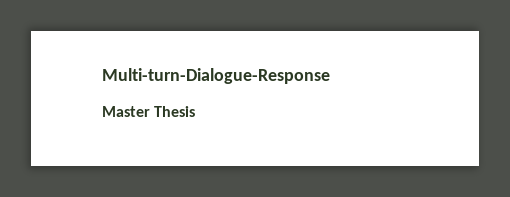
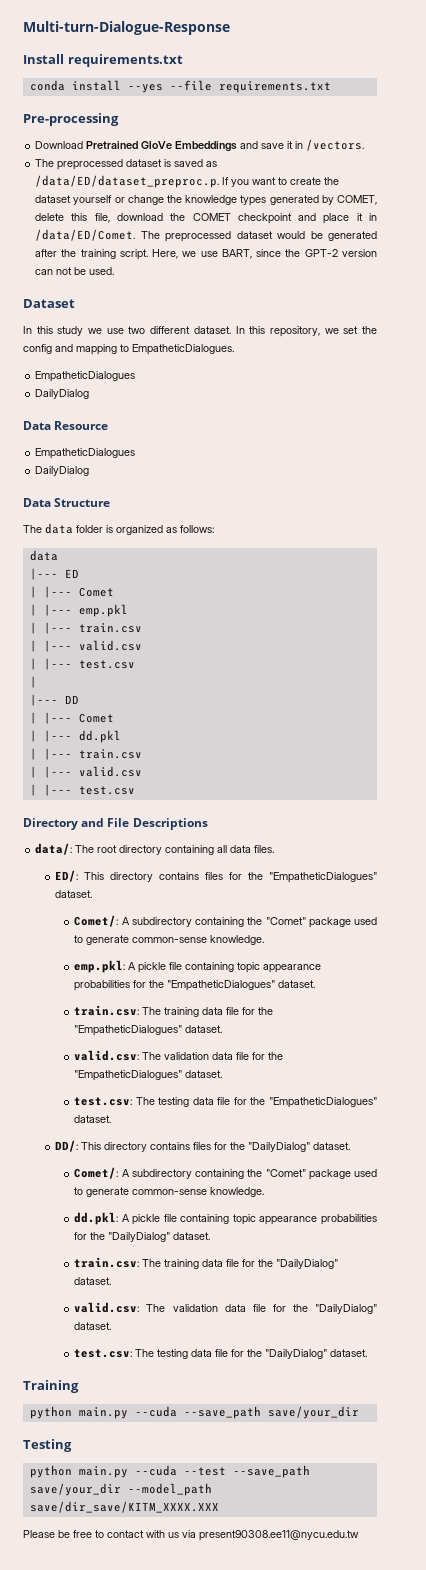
- Master Thesis
+ Install requirements.txt
+ conda install --yes --file requirements.txt
+ Pre-processing
+ Download Pretrained GloVe Embeddings and save it in /vectors.
+ The preprocessed dataset is saved as /data/ED/dataset_preproc.p. If you want to create the dataset yourself or change the knowledge types generated by COMET, delete this file, download the COMET checkpoint and place it in /data/ED/Comet. The preprocessed dataset would be generated after the training script. Here, we use BART, since the GPT-2 version can not be used.
+ Dataset
+ In this study we use two different dataset. In this repository, we set the config and mapping to EmpatheticDialogues.
+ EmpatheticDialogues
+ DailyDialog
+ Data Resource
+ EmpatheticDialogues
+ DailyDialog
+ Data Structure
+ The data folder is organized as follows:
+ data
+ |--- ED
+ | |--- Comet
+ | |--- emp.pkl
+ | |--- train.csv
+ | |--- valid.csv
+ | |--- test.csv
+ |
+ |--- DD
+ | |--- Comet
+ | |--- dd.pkl
+ | |--- train.csv
+ | |--- valid.csv
+ | |--- test.csv
+ Directory and File Descriptions
+ data/: The root directory containing all data files.
+ ED/: This directory contains files for the "EmpatheticDialogues" dataset.
+ Comet/: A subdirectory containing the "Comet" package used to generate common-sense knowledge.
+ emp.pkl: A pickle file containing topic appearance probabilities for the "EmpatheticDialogues" dataset.
+ train.csv: The training data file for the "EmpatheticDialogues" dataset.
+ valid.csv: The validation data file for the "EmpatheticDialogues" dataset.
+ test.csv: The testing data file for the "EmpatheticDialogues" dataset.
+ DD/: This directory contains files for the "DailyDialog" dataset.
+ Comet/: A subdirectory containing the "Comet" package used to generate common-sense knowledge.
+ dd.pkl: A pickle file containing topic appearance probabilities for the "DailyDialog" dataset.
+ train.csv: The training data file for the "DailyDialog" dataset.
+ valid.csv: The validation data file for the "DailyDialog" dataset.
+ test.csv: The testing data file for the "DailyDialog" dataset.
+ Training
+ python main.py --cuda --save_path save/your_dir
+ Testing
+ python main.py --cuda --test --save_path save/your_dir --model_path save/dir_save/KITM_XXXX.XXX
+ Please be free to contact with us via present90308.ee11@nycu.edu.tw

